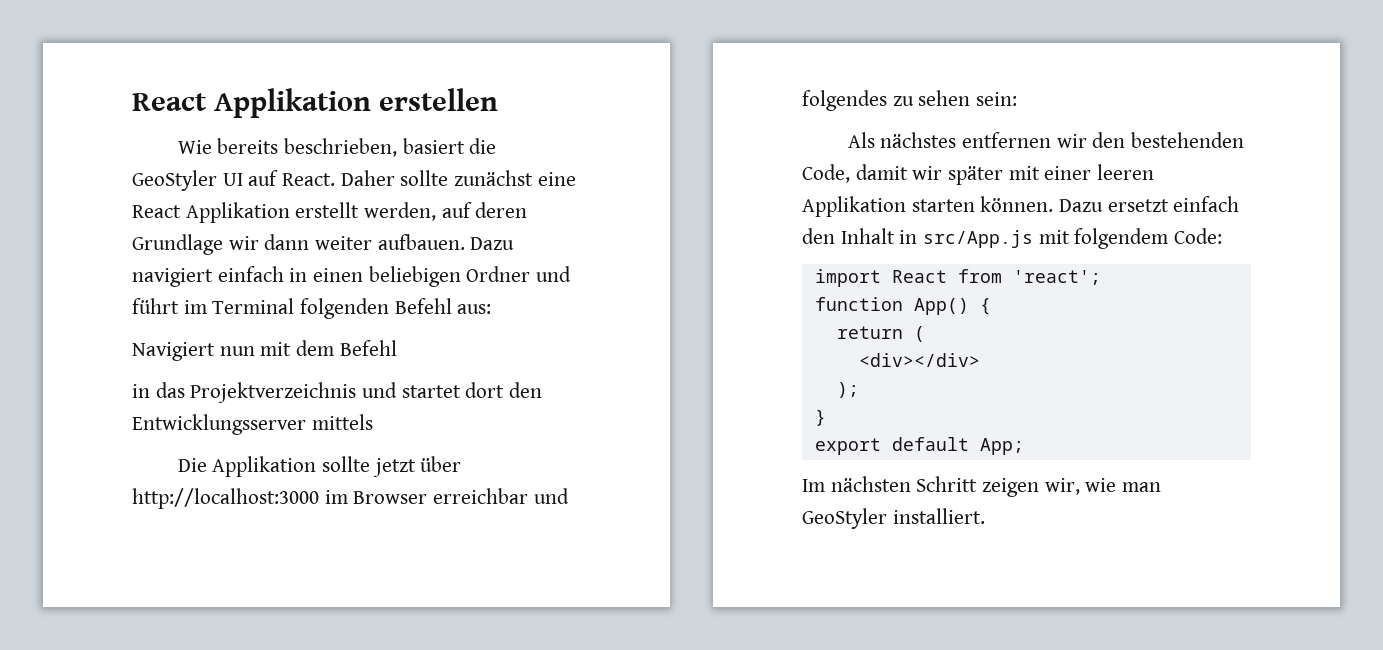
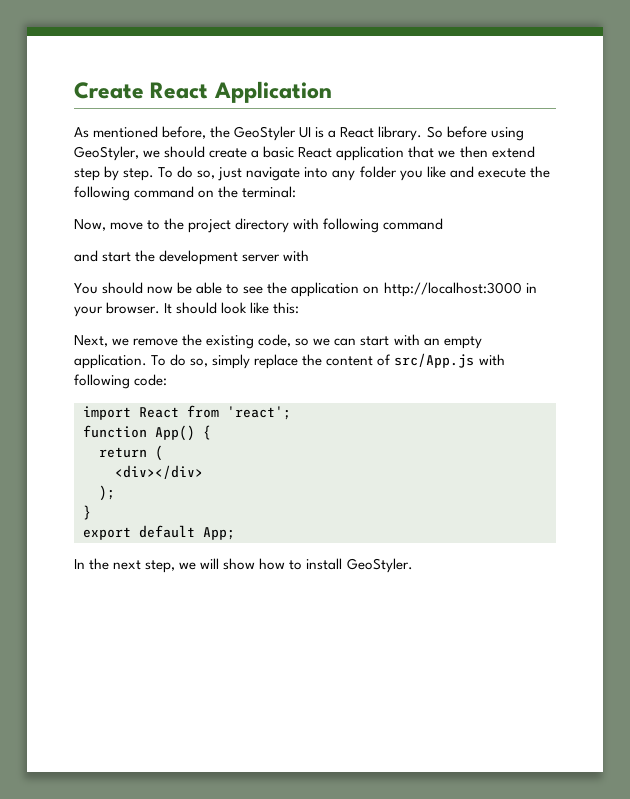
- React Applikation erstellen
- Wie bereits beschrieben, basiert die GeoStyler UI auf React. Daher sollte zunächst eine React Applikation erstellt werden, auf deren Grundlage wir dann weiter aufbauen. Dazu navigiert einfach in einen beliebigen Ordner und führt im Terminal folgenden Befehl aus:
- Navigiert nun mit dem Befehl
- in das Projektverzeichnis und startet dort den Entwicklungsserver mittels
- Die Applikation sollte jetzt über http://localhost:3000 im Browser erreichbar und folgendes zu sehen sein:
- Als nächstes entfernen wir den bestehenden Code, damit wir später mit einer leeren Applikation starten können. Dazu ersetzt einfach den Inhalt in src/App.js mit folgendem Code:
+ Create React Application
+ As mentioned before, the GeoStyler UI is a React library. So before using GeoStyler, we should create a basic React application that we then extend step by step. To do so, just navigate into any folder you like and execute the following command on the terminal:
+ Now, move to the project directory with following command
+ and start the development server with
+ You should now be able to see the application on http://localhost:3000 in your browser. It should look like this:
+ Next, we remove the existing code, so we can start with an empty application. To do so, simply replace the content of src/App.js with following code:
- Im nächsten Schritt zeigen wir, wie man GeoStyler installiert.
+ In the next step, we will show how to install GeoStyler.

